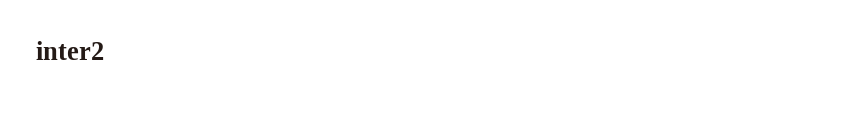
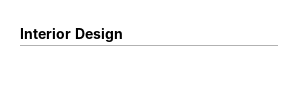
- inter2
+ Interior Design

